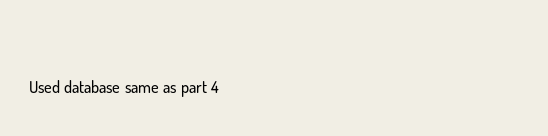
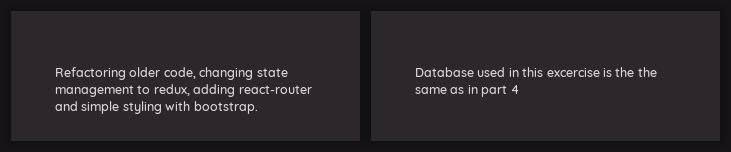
- Used database same as part 4
+ Refactoring older code, changing state management to redux, adding react-router and simple styling with bootstrap. Database used in this excercise is the the same as in part 4

